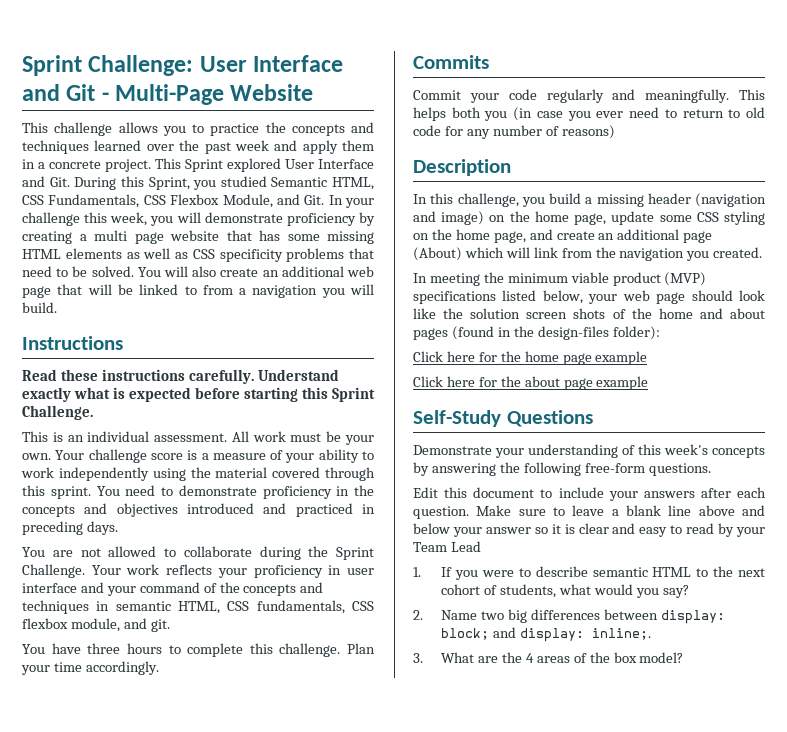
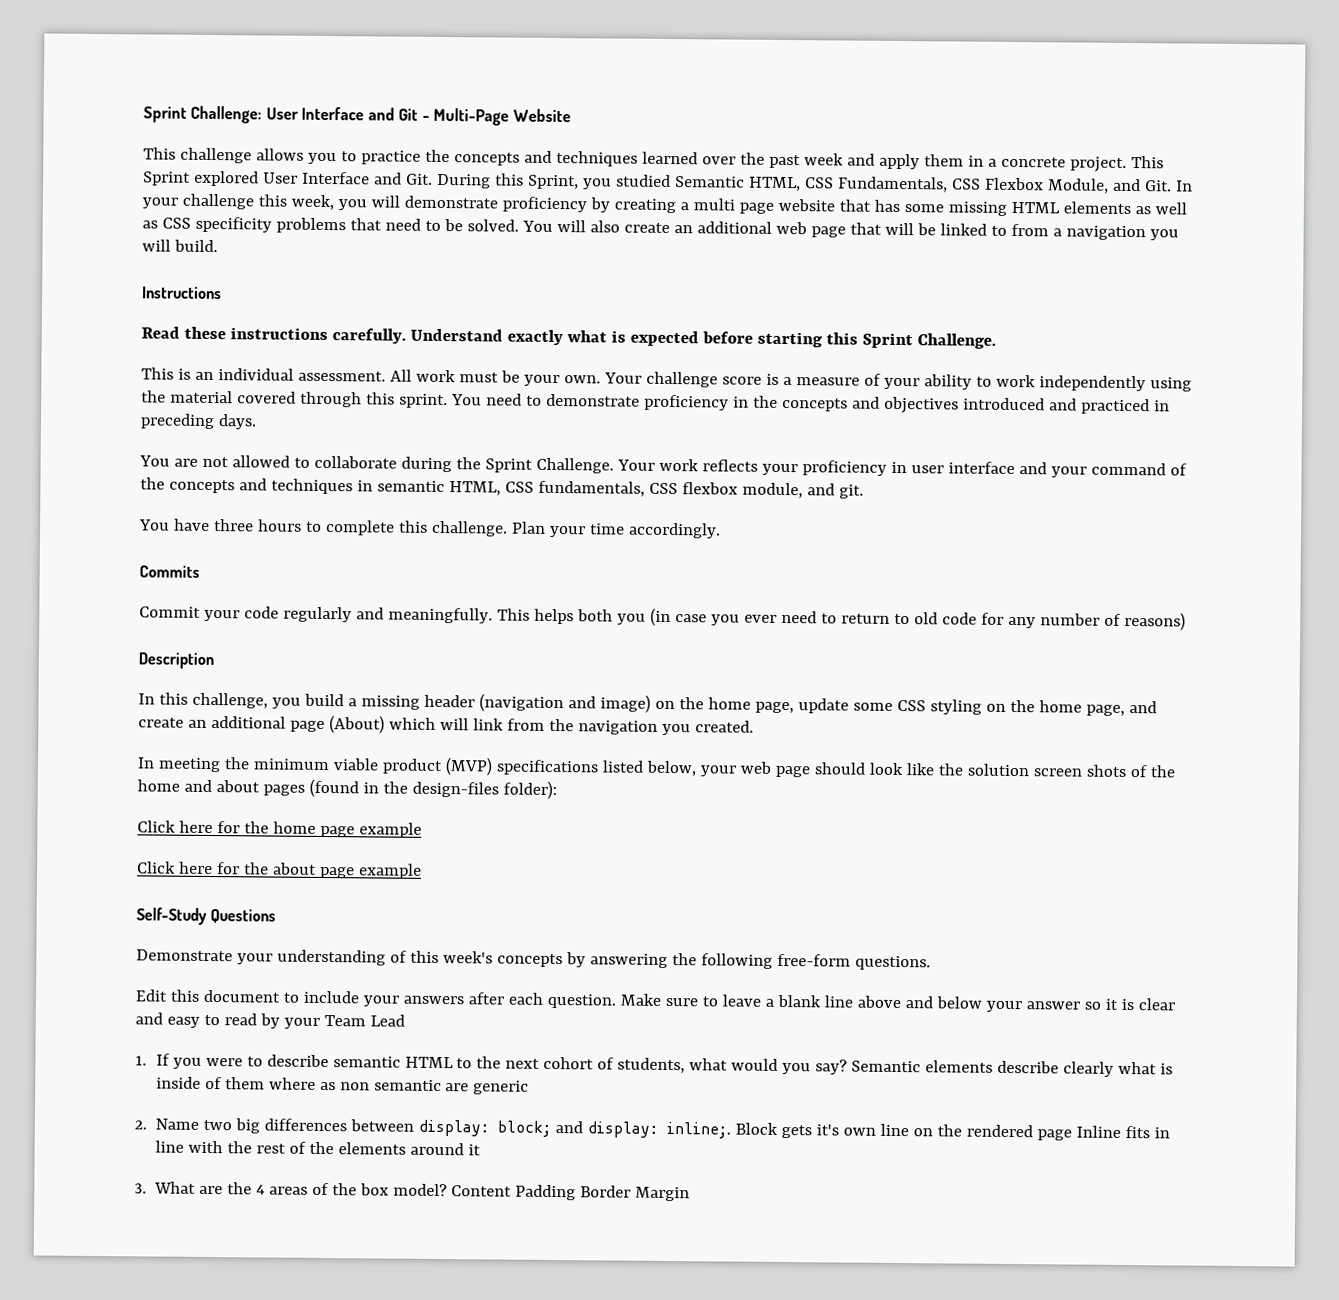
+ Semantic elements describe clearly what is inside of them where as non semantic are generic
+ Block gets it's own line on the rendered page Inline fits in line with the rest of the elements around it
+ Content Padding Border Margin

